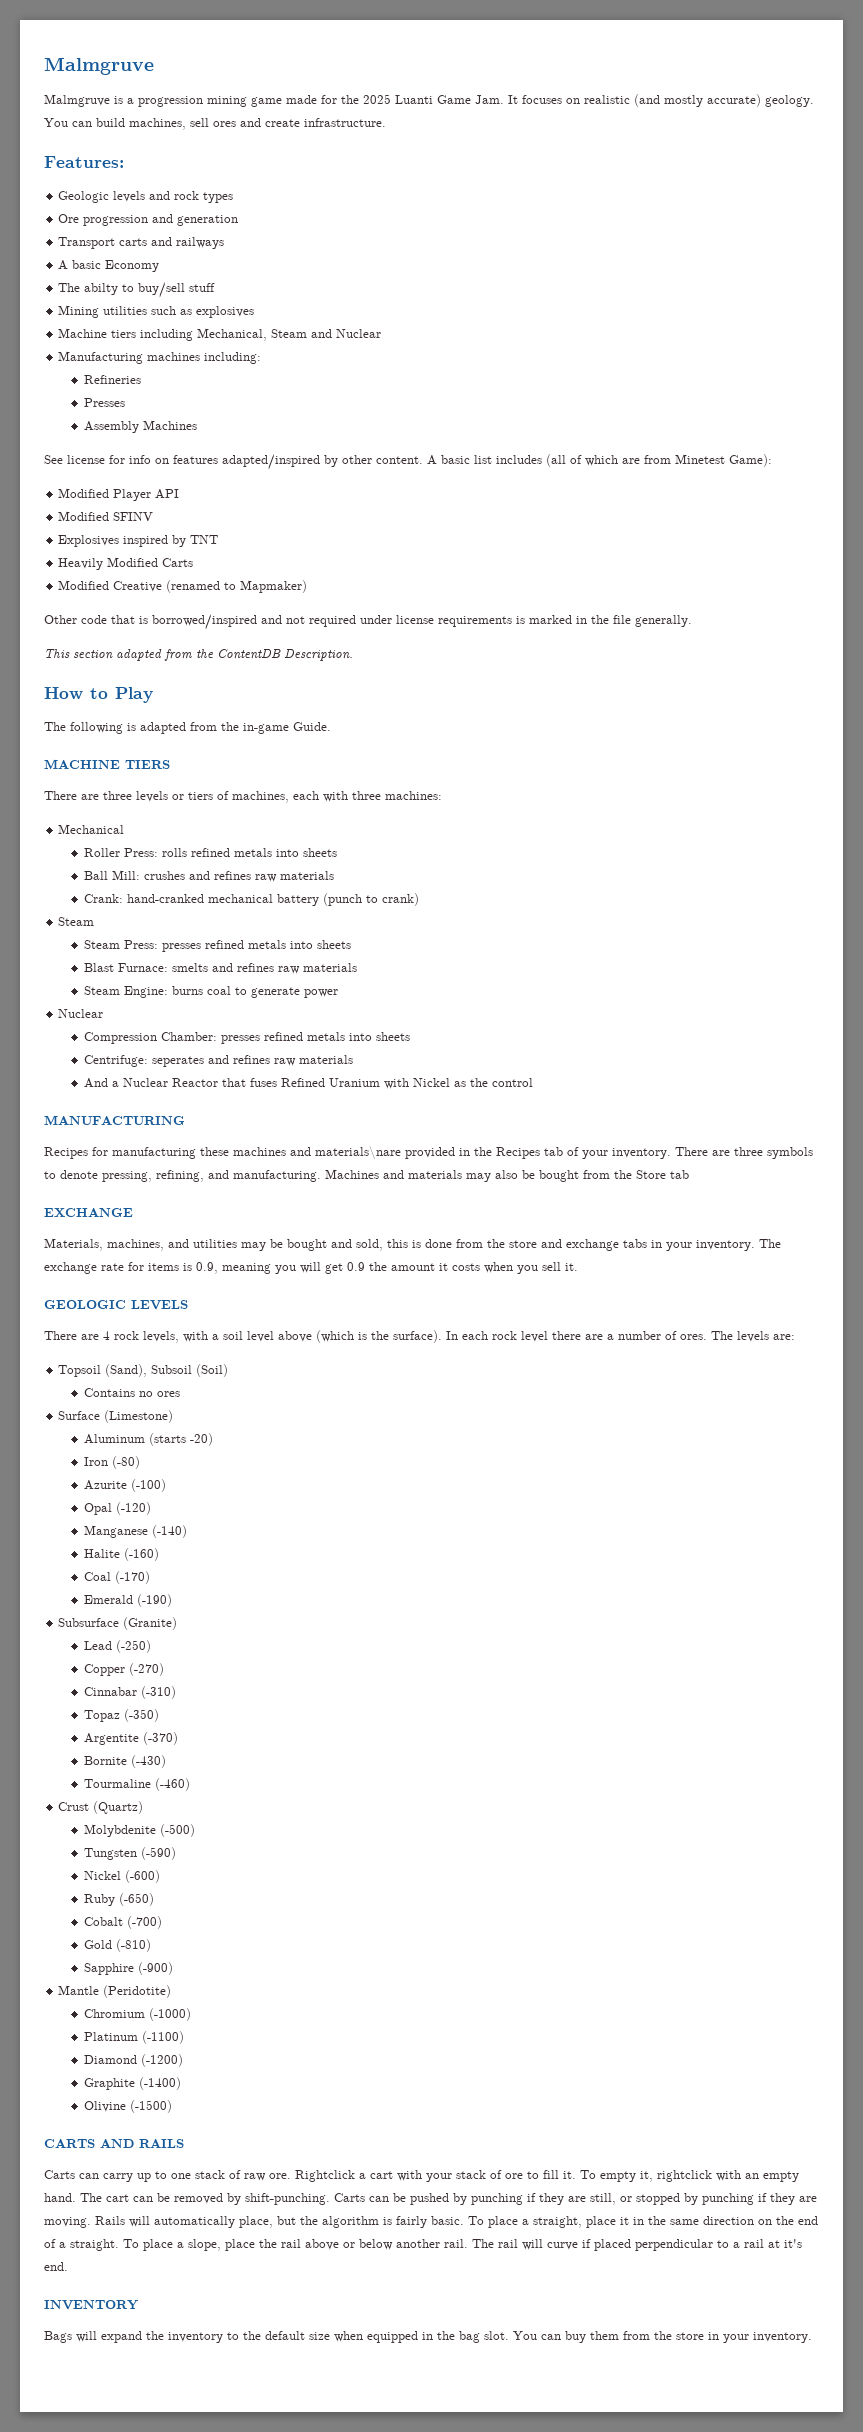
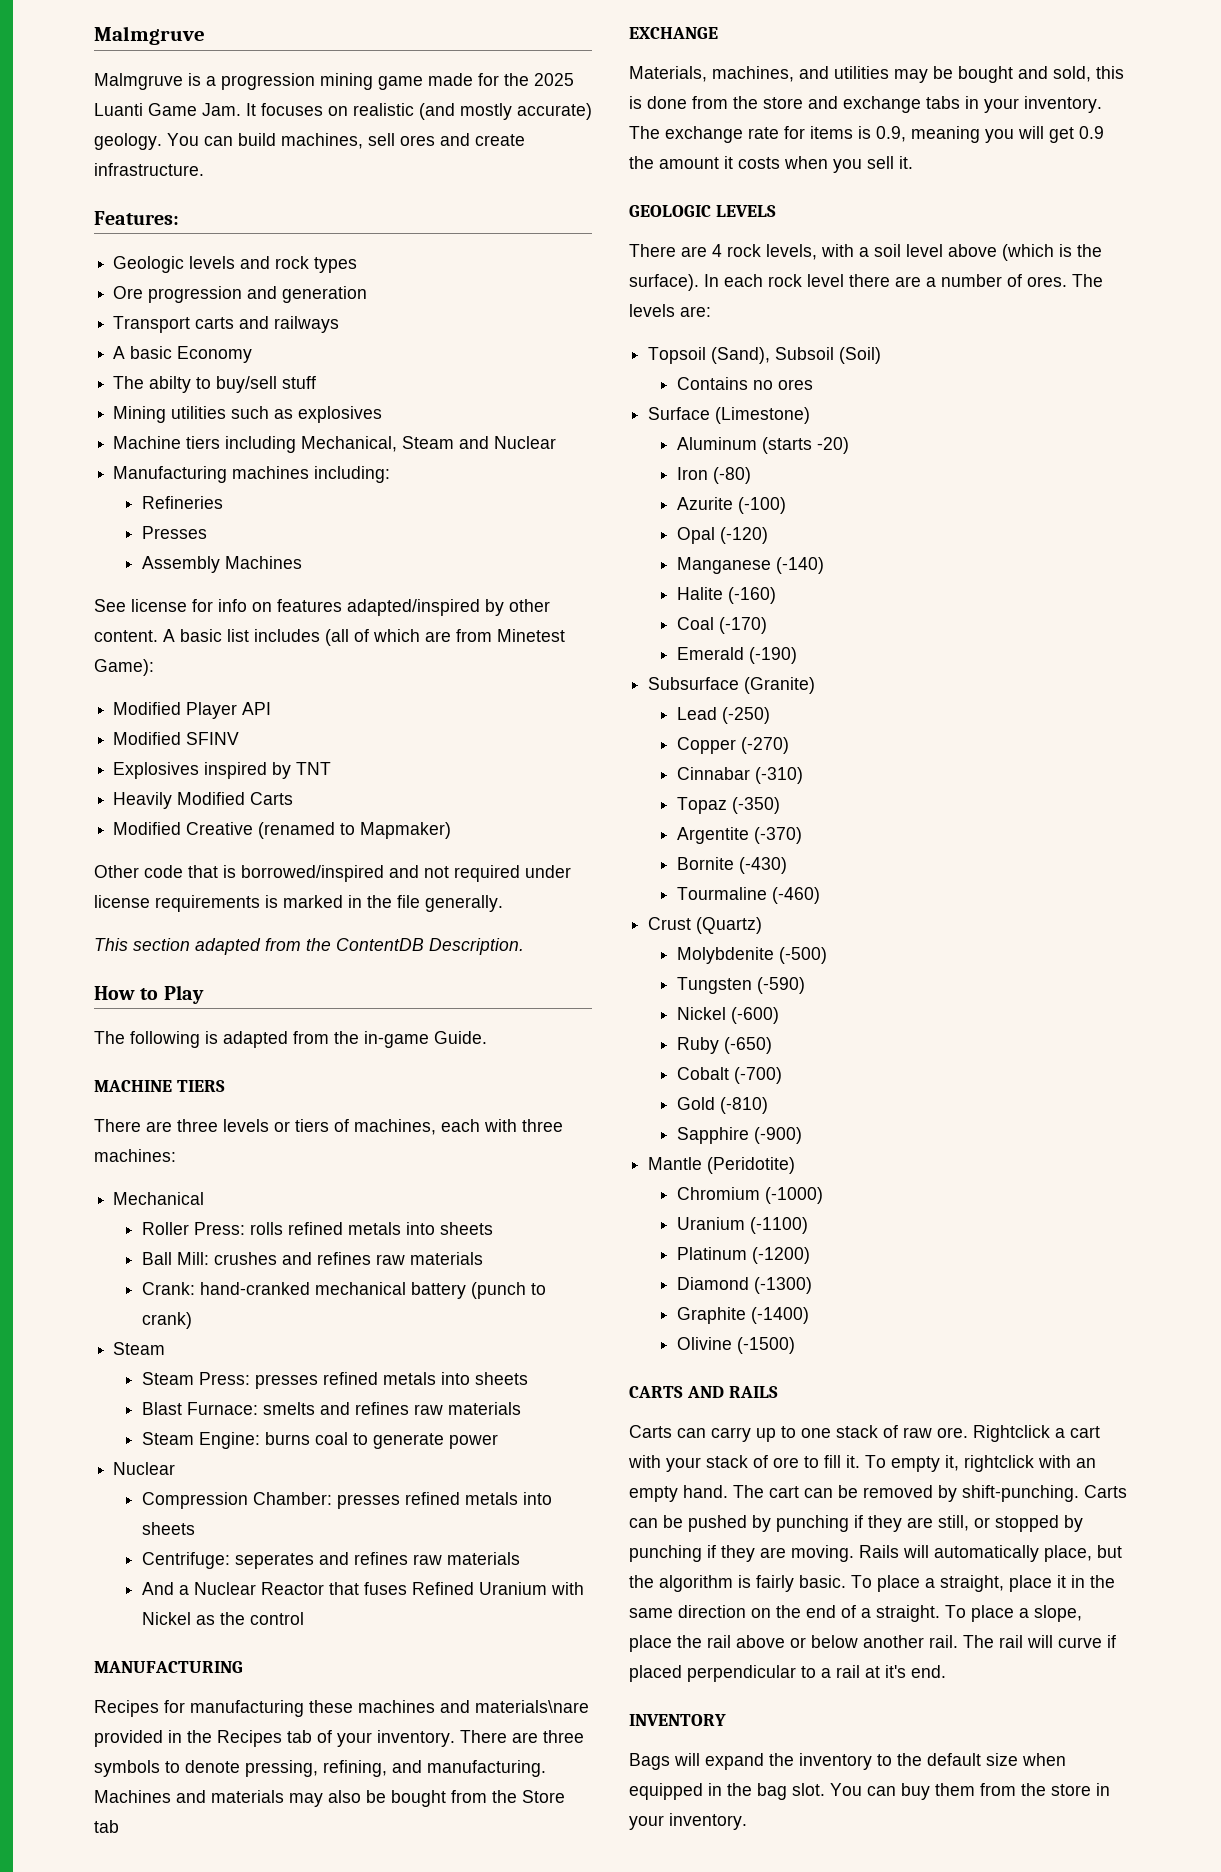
- Platinum (-1100)
+ Uranium (-1100)
+ Platinum (-1200)
- Diamond (-1200)
+ Diamond (-1300)

